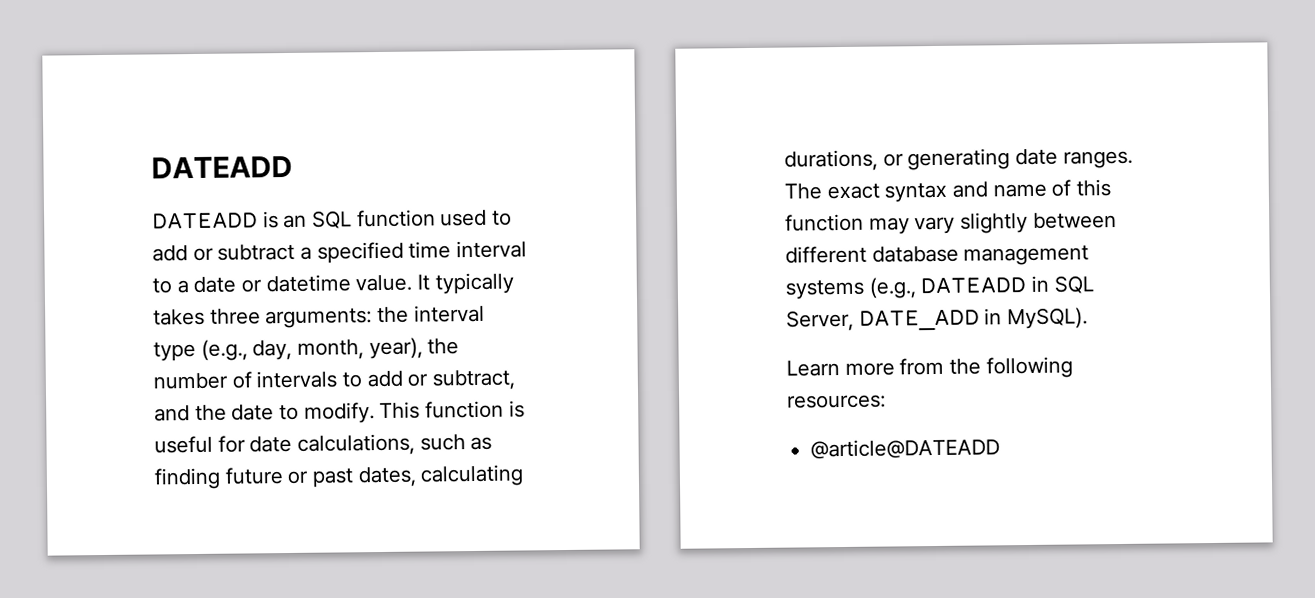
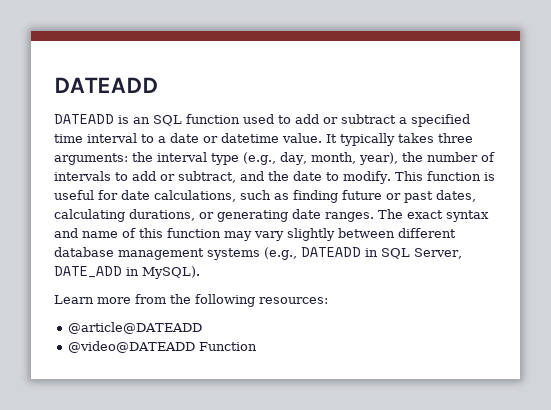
+ @video@DATEADD Function

